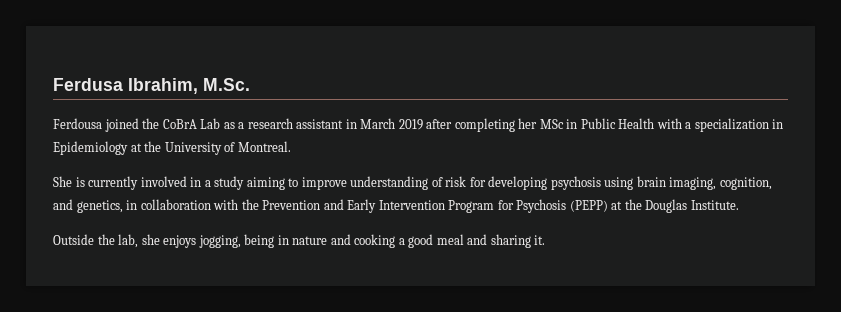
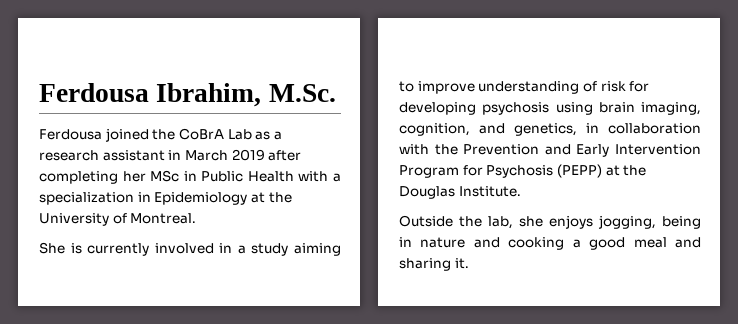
- Ferdusa Ibrahim, M.Sc.
+ Ferdousa Ibrahim, M.Sc.

